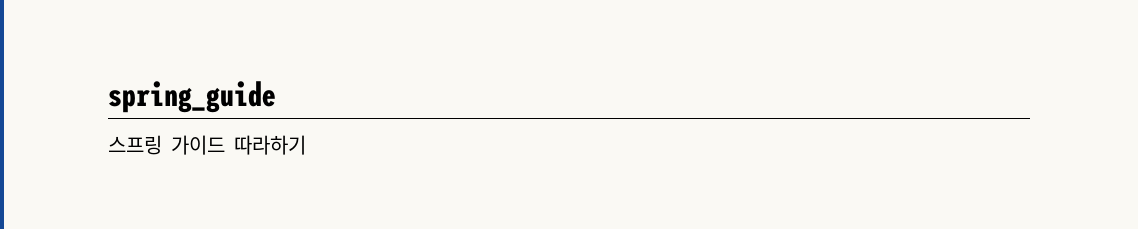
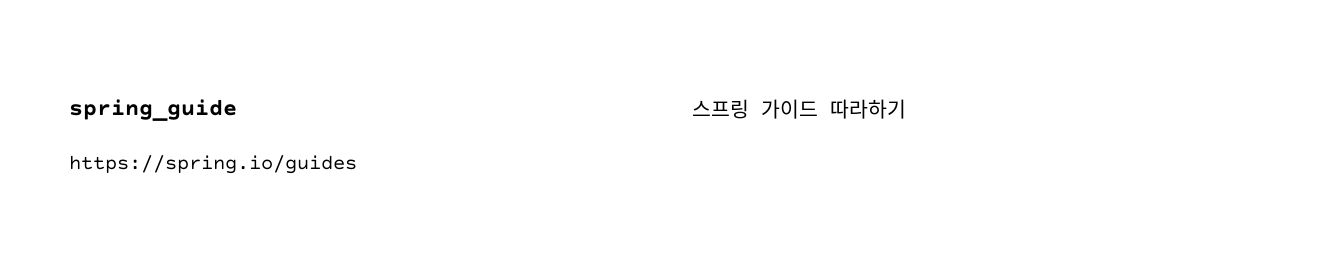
+ https://spring.io/guides

